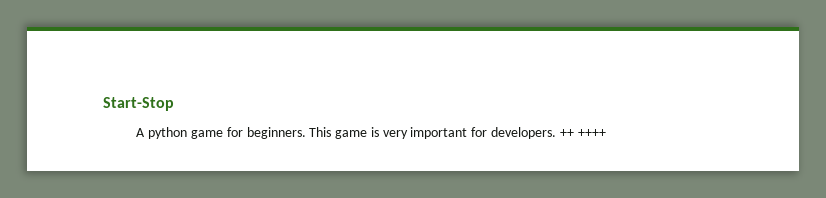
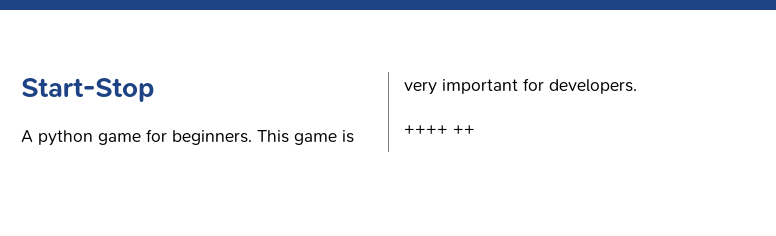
- This game is very important for developers. ++ ++++
+ This game is very important for developers.
+ ++++ ++

